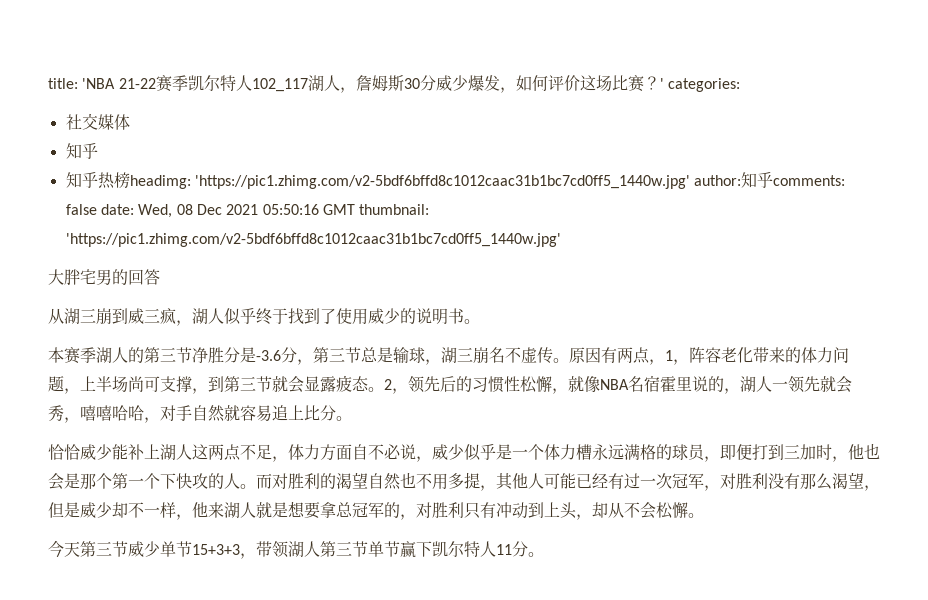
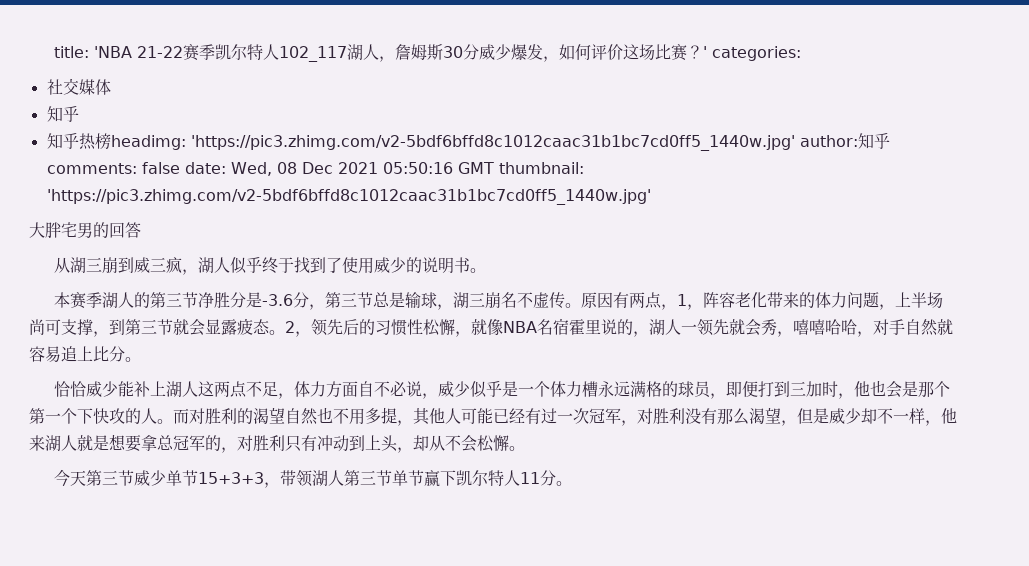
- 知乎热榜headimg: 'https://pic1.zhimg.com/v2-5bdf6bffd8c1012caac31b1bc7cd0ff5_1440w.jpg' author:知乎comments: false date: Wed, 08 Dec 2021 05:50:16 GMT thumbnail: 'https://pic1.zhimg.com/v2-5bdf6bffd8c1012caac31b1bc7cd0ff5_1440w.jpg'
+ 知乎热榜headimg: 'https://pic3.zhimg.com/v2-5bdf6bffd8c1012caac31b1bc7cd0ff5_1440w.jpg' author:知乎comments: false date: Wed, 08 Dec 2021 05:50:16 GMT thumbnail: 'https://pic3.zhimg.com/v2-5bdf6bffd8c1012caac31b1bc7cd0ff5_1440w.jpg'

